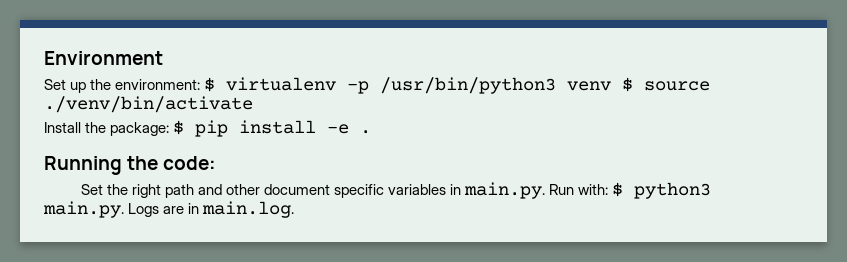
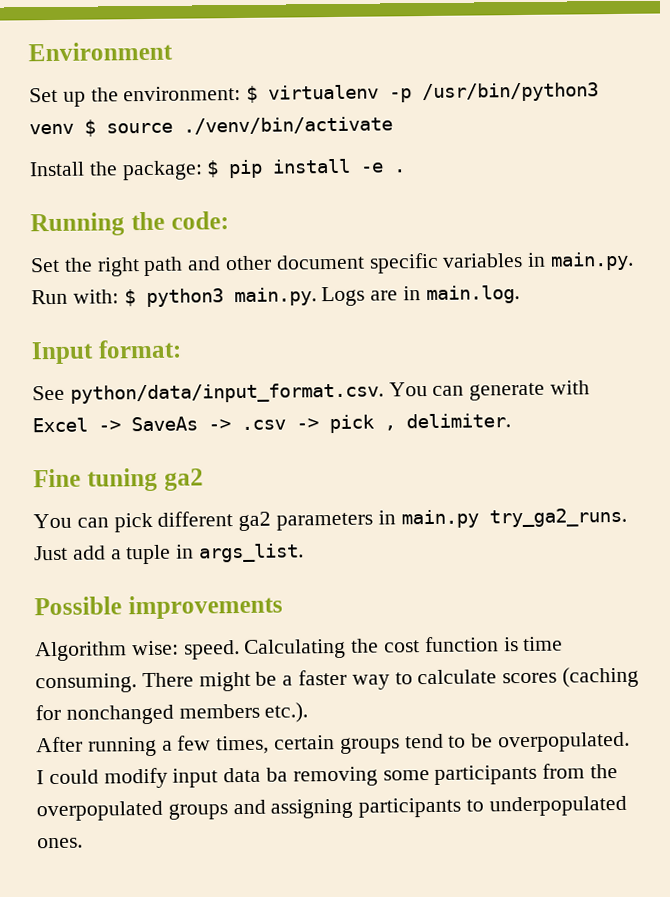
+ Input format:
+ See python/data/input_format.csv. You can generate with Excel -> SaveAs -> .csv -> pick , delimiter.
+ Fine tuning ga2
+ You can pick different ga2 parameters in main.py try_ga2_runs. Just add a tuple in args_list.
+ Possible improvements
+ Algorithm wise: speed. Calculating the cost function is time consuming. There might be a faster way to calculate scores (caching for nonchanged members etc.).
+ After running a few times, certain groups tend to be overpopulated. I could modify input data ba removing some participants from the overpopulated groups and assigning participants to underpopulated ones.

